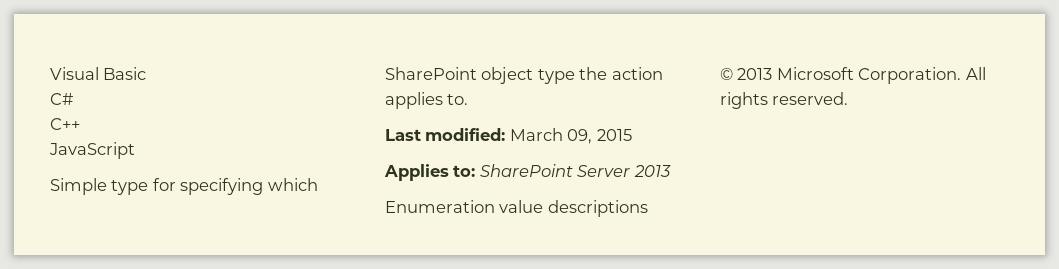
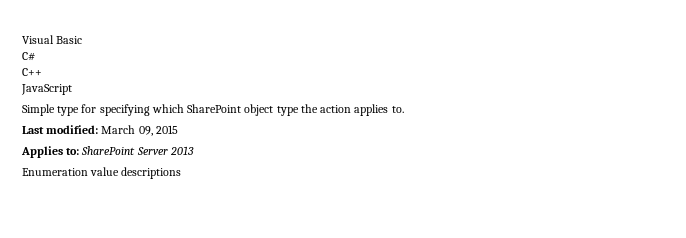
- © 2013 Microsoft Corporation. All rights reserved.

